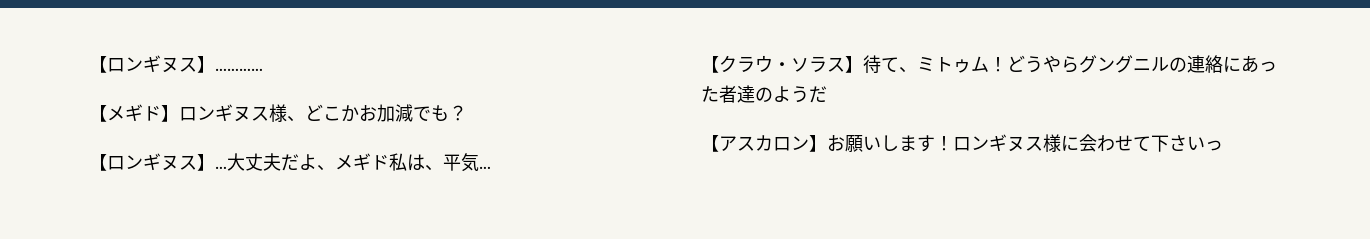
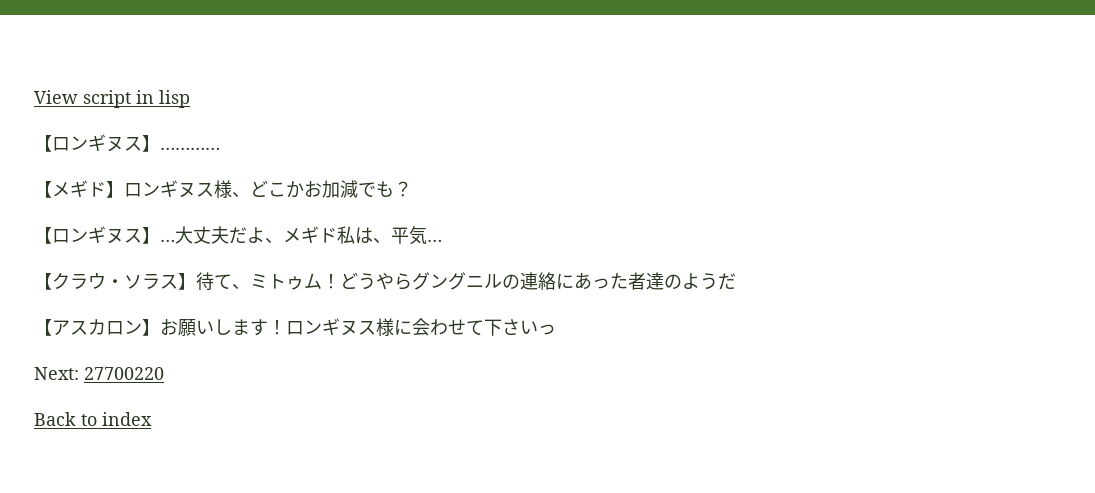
+ View script in lisp
+ Next: 27700220
+ Back to index

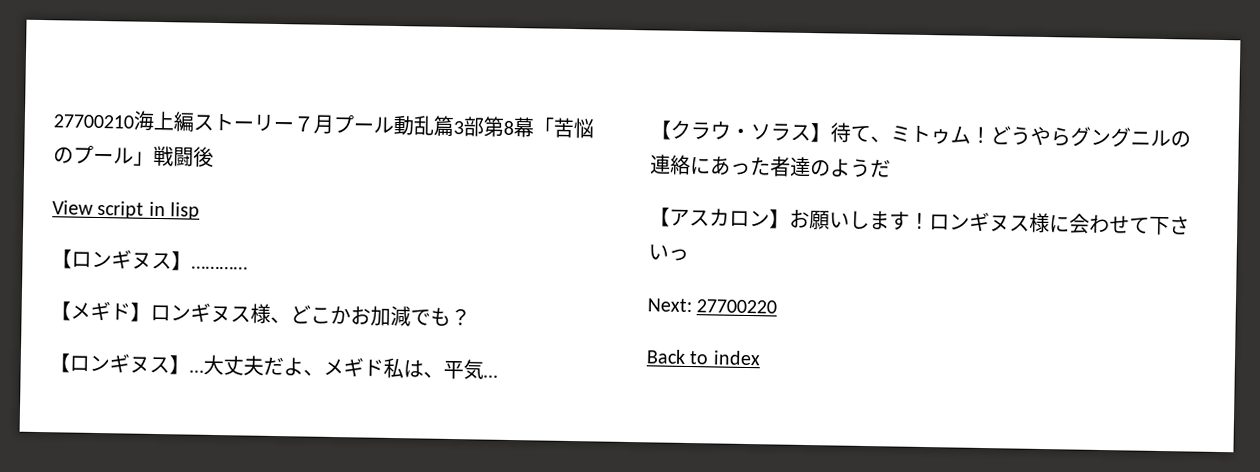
+ 27700210海上編ストーリー７月プール動乱篇3部第8幕「苦悩のプール」戦闘後

